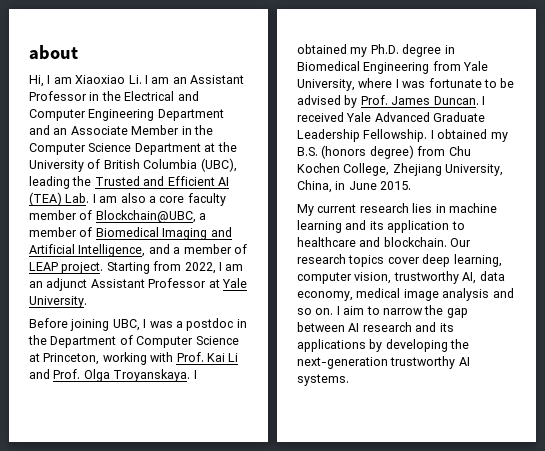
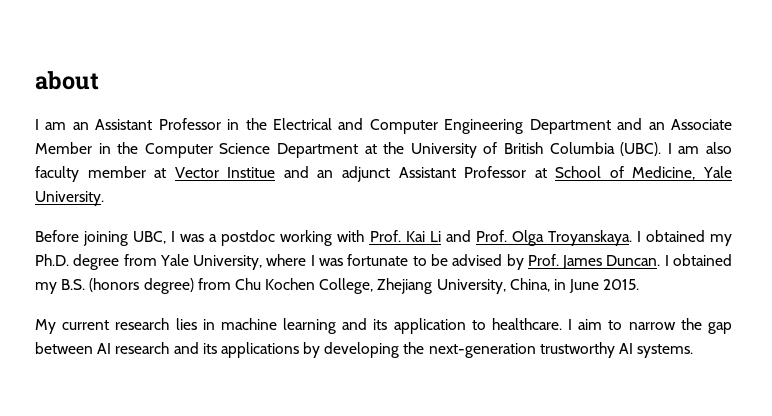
- Hi, I am Xiaoxiao Li. I am an Assistant Professor in the Electrical and Computer Engineering Department and an Associate Member in the Computer Science Department at the University of British Columbia (UBC), leading the Trusted and Efficient AI (TEA) Lab. I am also a core faculty member of Blockchain@UBC, a member of Biomedical Imaging and Artificial Intelligence, and a member of LEAP project. Starting from 2022, I am an adjunct Assistant Professor at Yale University.
+ I am an Assistant Professor in the Electrical and Computer Engineering Department and an Associate Member in the Computer Science Department at the University of British Columbia (UBC). I am also faculty member at Vector Institue and an adjunct Assistant Professor at School of Medicine, Yale University.
- Before joining UBC, I was a postdoc in the Department of Computer Science at Princeton, working with Prof. Kai Li and Prof. Olga Troyanskaya.
+ Before joining UBC, I was a postdoc working with Prof. Kai Li and Prof. Olga Troyanskaya.
- I obtained my Ph.D. degree in Biomedical Engineering from Yale University, where I was fortunate to be advised by Prof. James Duncan.
+ I obtained my Ph.D. degree from Yale University, where I was fortunate to be advised by Prof. James Duncan.
- I received Yale Advanced Graduate Leadership Fellowship. I obtained my B.S. (honors degree) from Chu Kochen College, Zhejiang University, China, in June 2015.
+ I obtained my B.S. (honors degree) from Chu Kochen College, Zhejiang University, China, in June 2015.
- My current research lies in machine learning and its application to healthcare and blockchain. Our research topics cover deep learning, computer vision, trustworthy AI, data economy, medical image analysis and so on.
+ My current research lies in machine learning and its application to healthcare.

